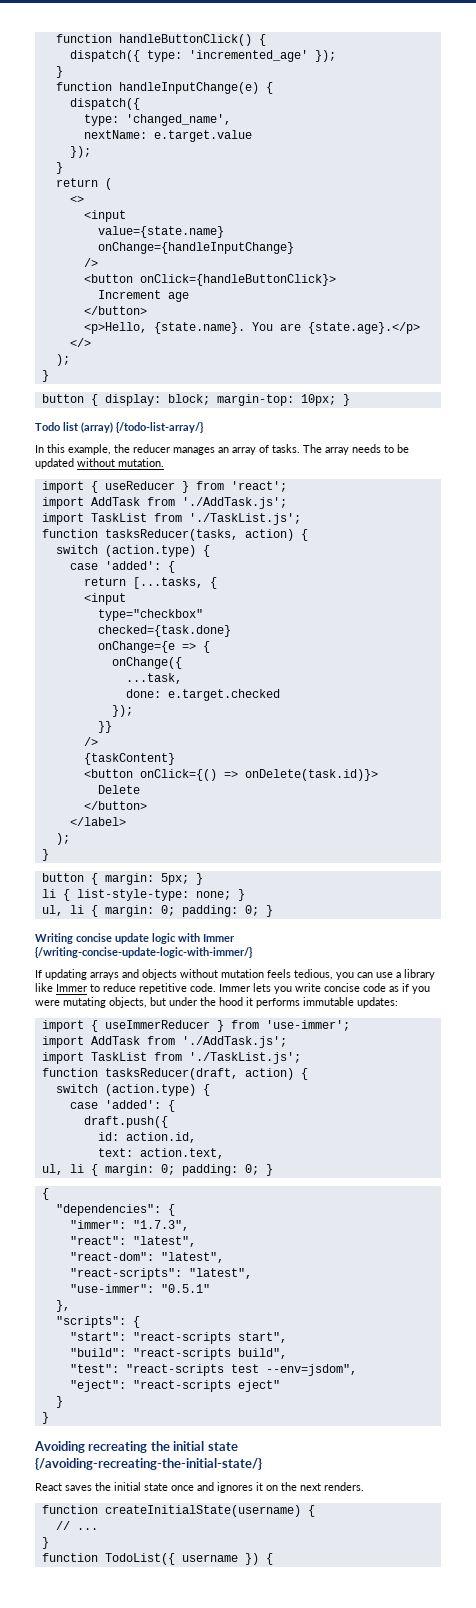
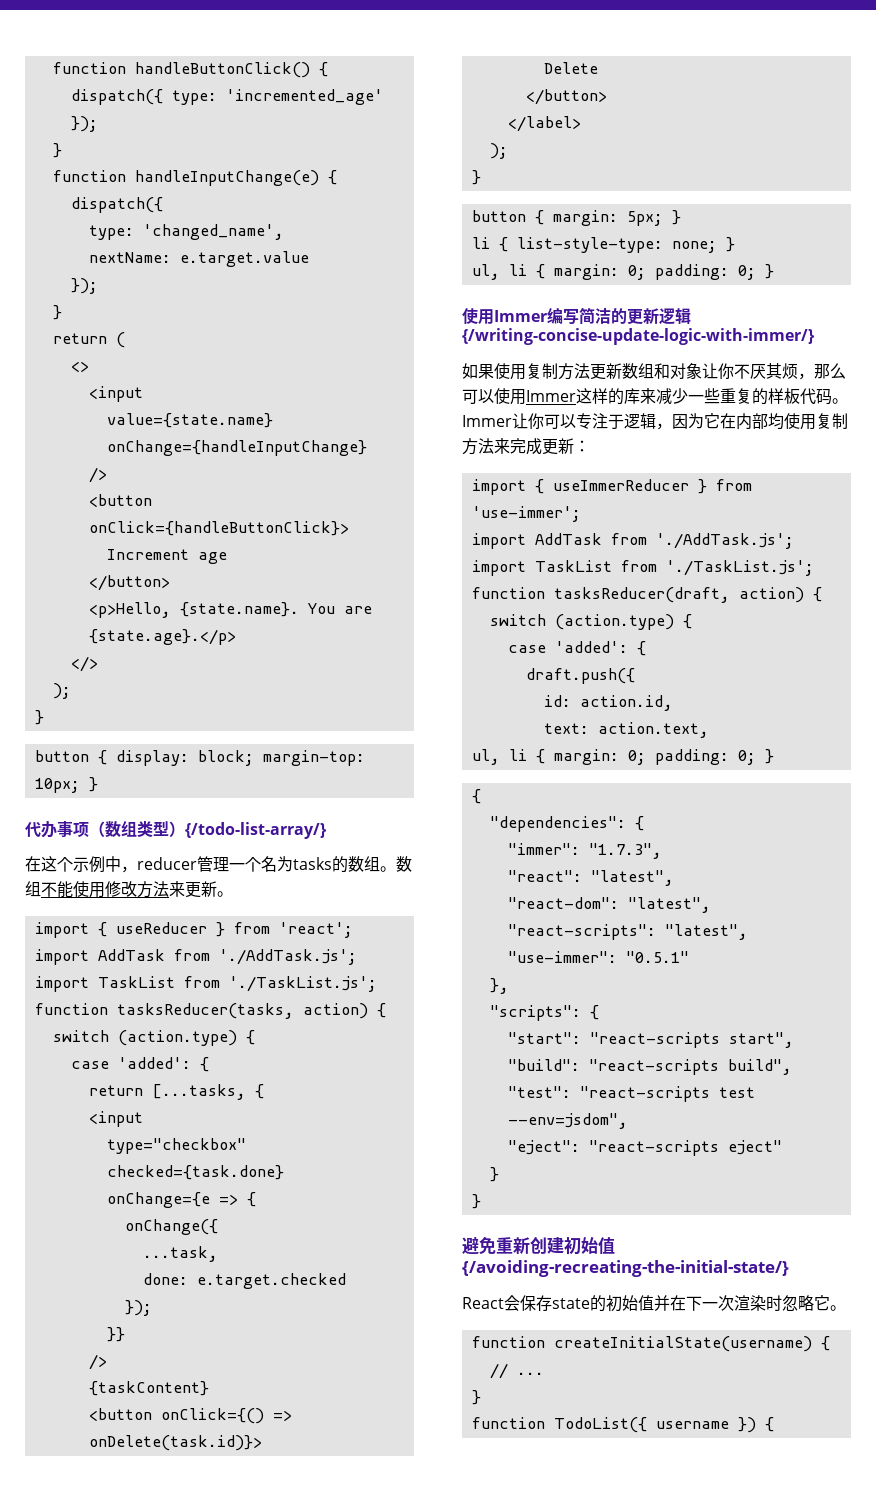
- Todo list (array) {/todo-list-array/}
- In this example, the reducer manages an array of tasks. The array needs to be updated without mutation.
+ 代办事项（数组类型）{/todo-list-array/}
+ 在这个示例中，reducer管理一个名为tasks的数组。数组不能使用修改方法来更新。
- Writing concise update logic with Immer {/writing-concise-update-logic-with-immer/}
- If updating arrays and objects without mutation feels tedious, you can use a library like Immer to reduce repetitive code. Immer lets you write concise code as if you were mutating objects, but under the hood it performs immutable updates:
+ 使用Immer编写简洁的更新逻辑{/writing-concise-update-logic-with-immer/}
+ 如果使用复制方法更新数组和对象让你不厌其烦，那么可以使用Immer这样的库来减少一些重复的样板代码。Immer让你可以专注于逻辑，因为它在内部均使用复制方法来完成更新：
- Avoiding recreating the initial state {/avoiding-recreating-the-initial-state/}
- React saves the initial state once and ignores it on the next renders.
+ 避免重新创建初始值{/avoiding-recreating-the-initial-state/}
+ React会保存state的初始值并在下一次渲染时忽略它。

